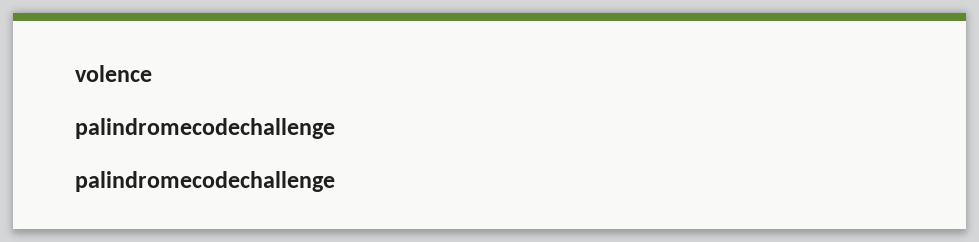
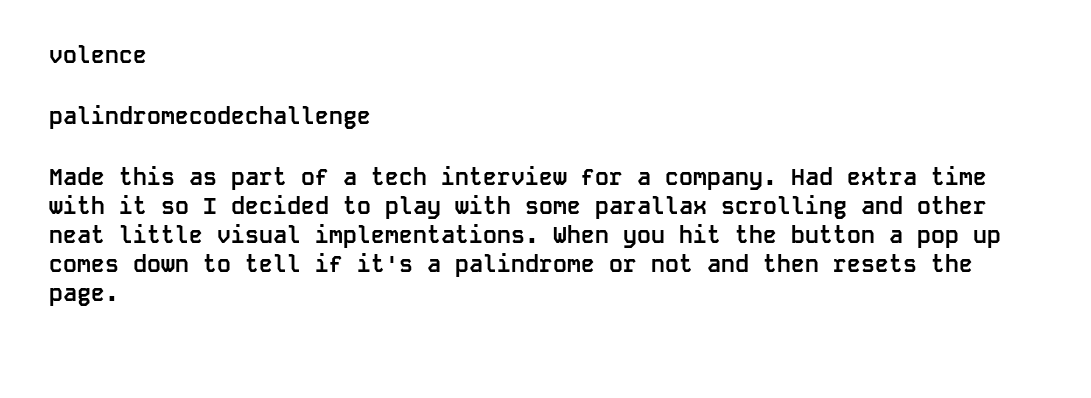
  volence
  palindromecodechallenge
- palindromecodechallenge
+ Made this as part of a tech interview for a company. Had extra time with it so I decided to play with some parallax scrolling and other neat little visual implementations. When you hit the button a pop up comes down to tell if it's a palindrome or not and then resets the page.

